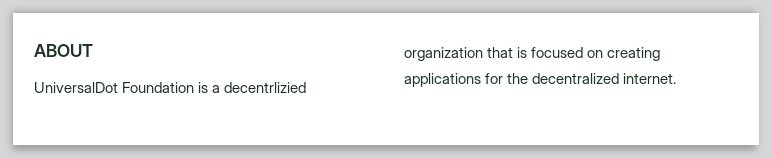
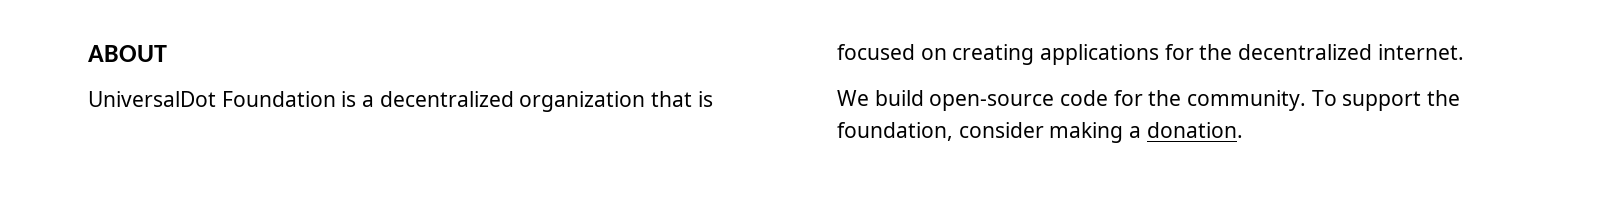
- UniversalDot Foundation is a decentrlizied organization that is focused on creating applications for the decentralized internet.
+ UniversalDot Foundation is a decentralized organization that is focused on creating applications for the decentralized internet.
+ We build open-source code for the community. To support the foundation, consider making a donation.

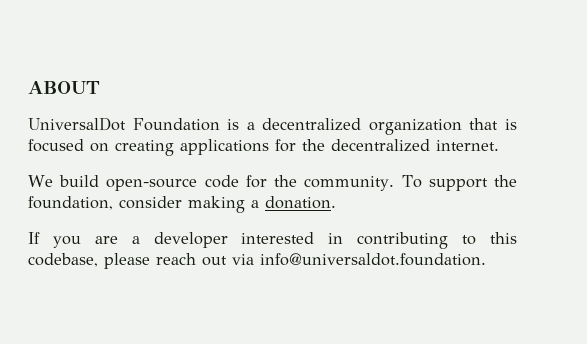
+ If you are a developer interested in contributing to this codebase, please reach out via info@universaldot.foundation.

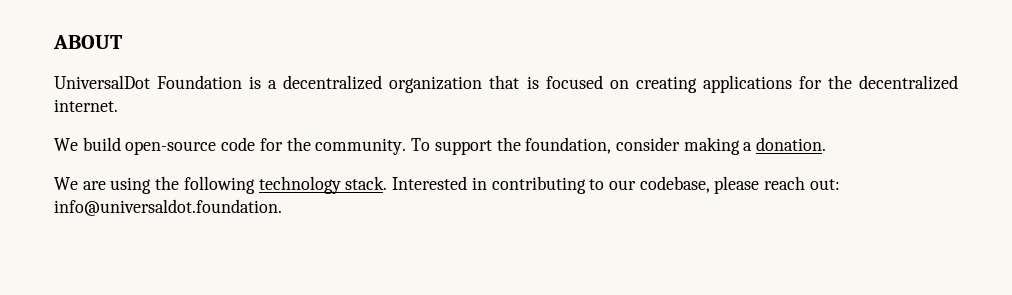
- If you are a developer interested in contributing to this codebase, please reach out via info@universaldot.foundation.
+ We are using the following technology stack. Interested in contributing to our codebase, please reach out: info@universaldot.foundation.

